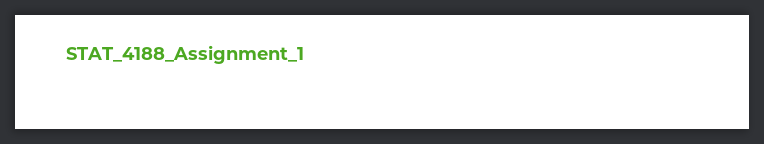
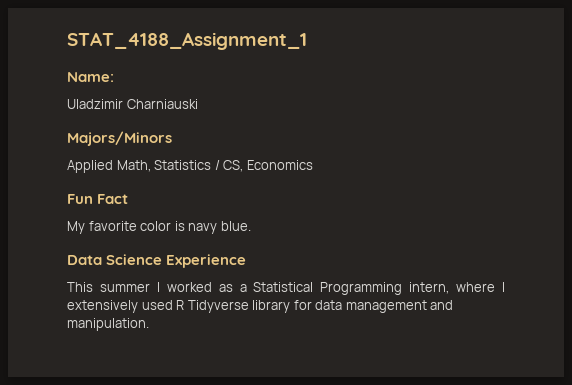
+ Name:
+ Uladzimir Charniauski
+ Majors/Minors
+ Applied Math, Statistics / CS, Economics
+ Fun Fact
+ My favorite color is navy blue.
+ Data Science Experience
+ This summer I worked as a Statistical Programming intern, where I extensively used R Tidyverse library for data management and manipulation.

